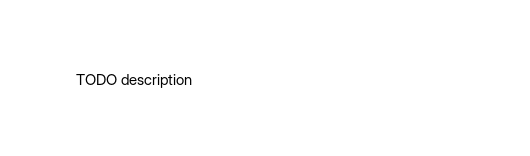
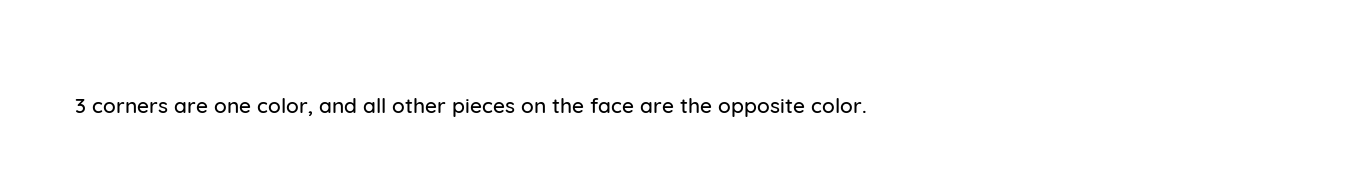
- TODO description
+ 3 corners are one color, and all other pieces on the face are the opposite color.

